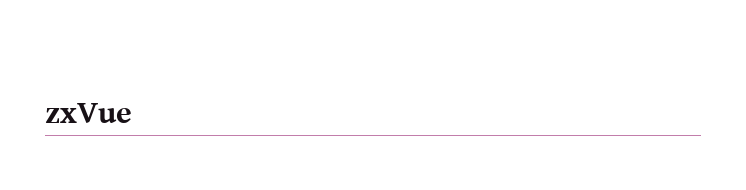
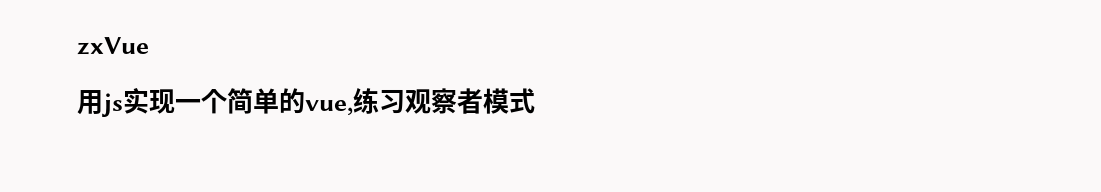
+ 用js实现一个简单的vue,练习观察者模式

